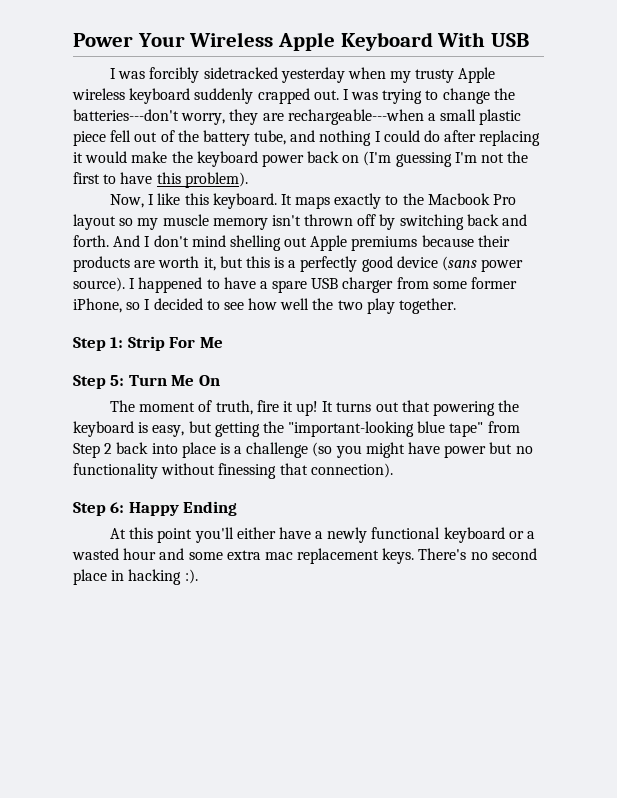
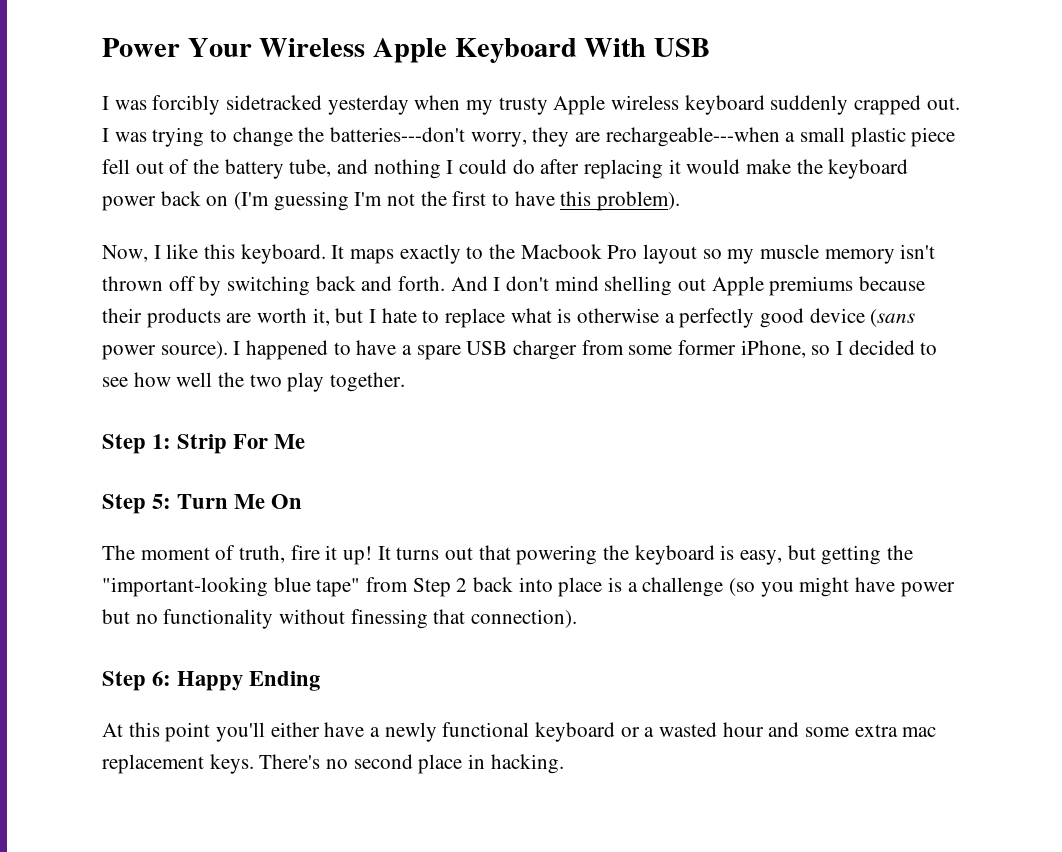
- And I don't mind shelling out Apple premiums because their products are worth it, but this is a perfectly good device (sans power source).
+ And I don't mind shelling out Apple premiums because their products are worth it, but I hate to replace what is otherwise a perfectly good device (sans power source).
- There's no second place in hacking :).
+ There's no second place in hacking.

